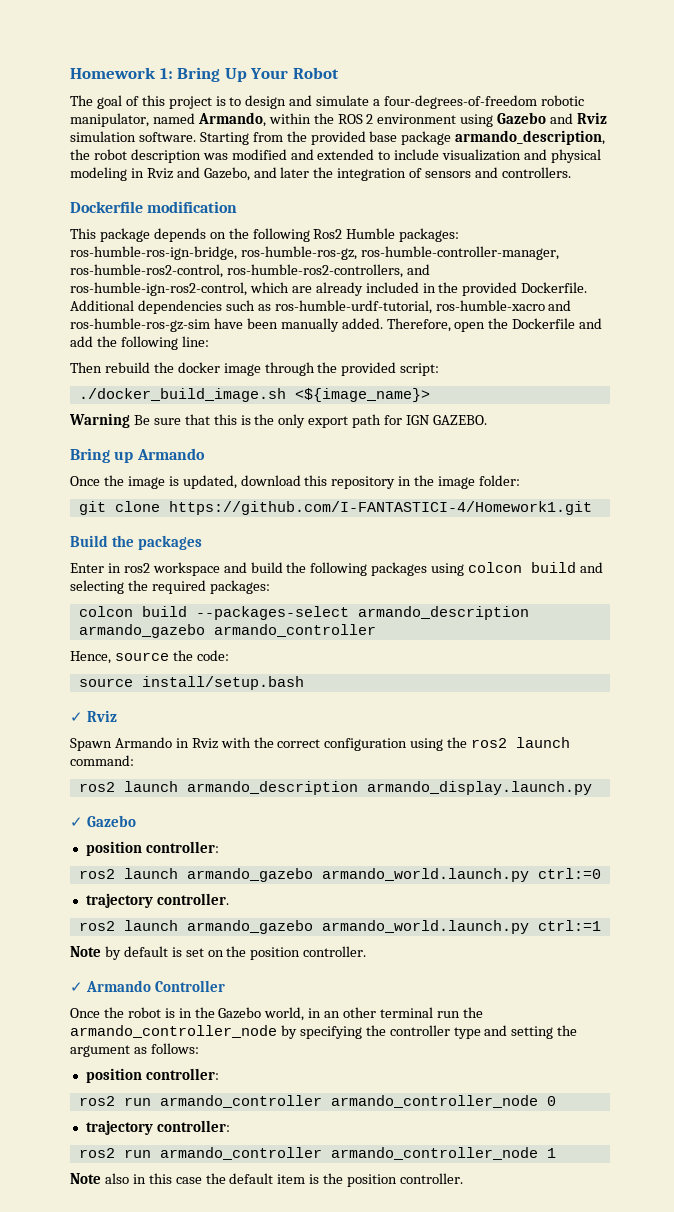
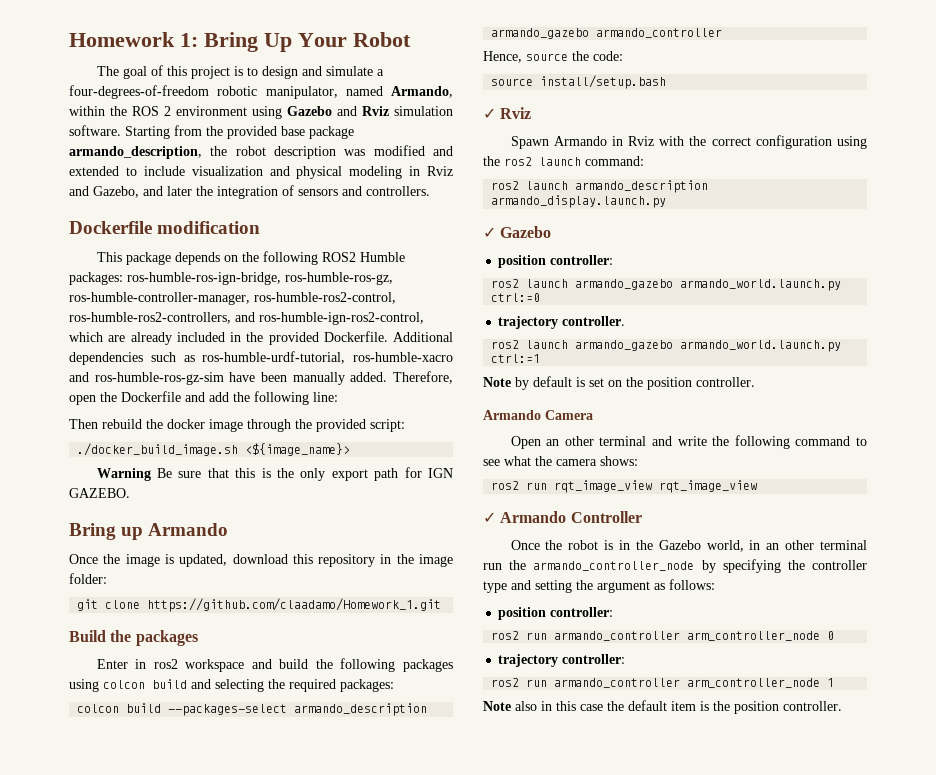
- This package depends on the following Ros2 Humble packages: ros-humble-ros-ign-bridge, ros-humble-ros-gz, ros-humble-controller-manager, ros-humble-ros2-control, ros-humble-ros2-controllers, and ros-humble-ign-ros2-control, which are already included in the provided Dockerfile.
+ This package depends on the following ROS2 Humble packages: ros-humble-ros-ign-bridge, ros-humble-ros-gz, ros-humble-controller-manager, ros-humble-ros2-control, ros-humble-ros2-controllers, and ros-humble-ign-ros2-control, which are already included in the provided Dockerfile.
- git clone https://github.com/I-FANTASTICI-4/Homework1.git
+ git clone https://github.com/claadamo/Homework_1.git
+ Armando Camera
+ Open an other terminal and write the following command to see what the camera shows:
+ ros2 run rqt_image_view rqt_image_view
- ros2 run armando_controller armando_controller_node 0
+ ros2 run armando_controller arm_controller_node 0
- ros2 run armando_controller armando_controller_node 1
+ ros2 run armando_controller arm_controller_node 1

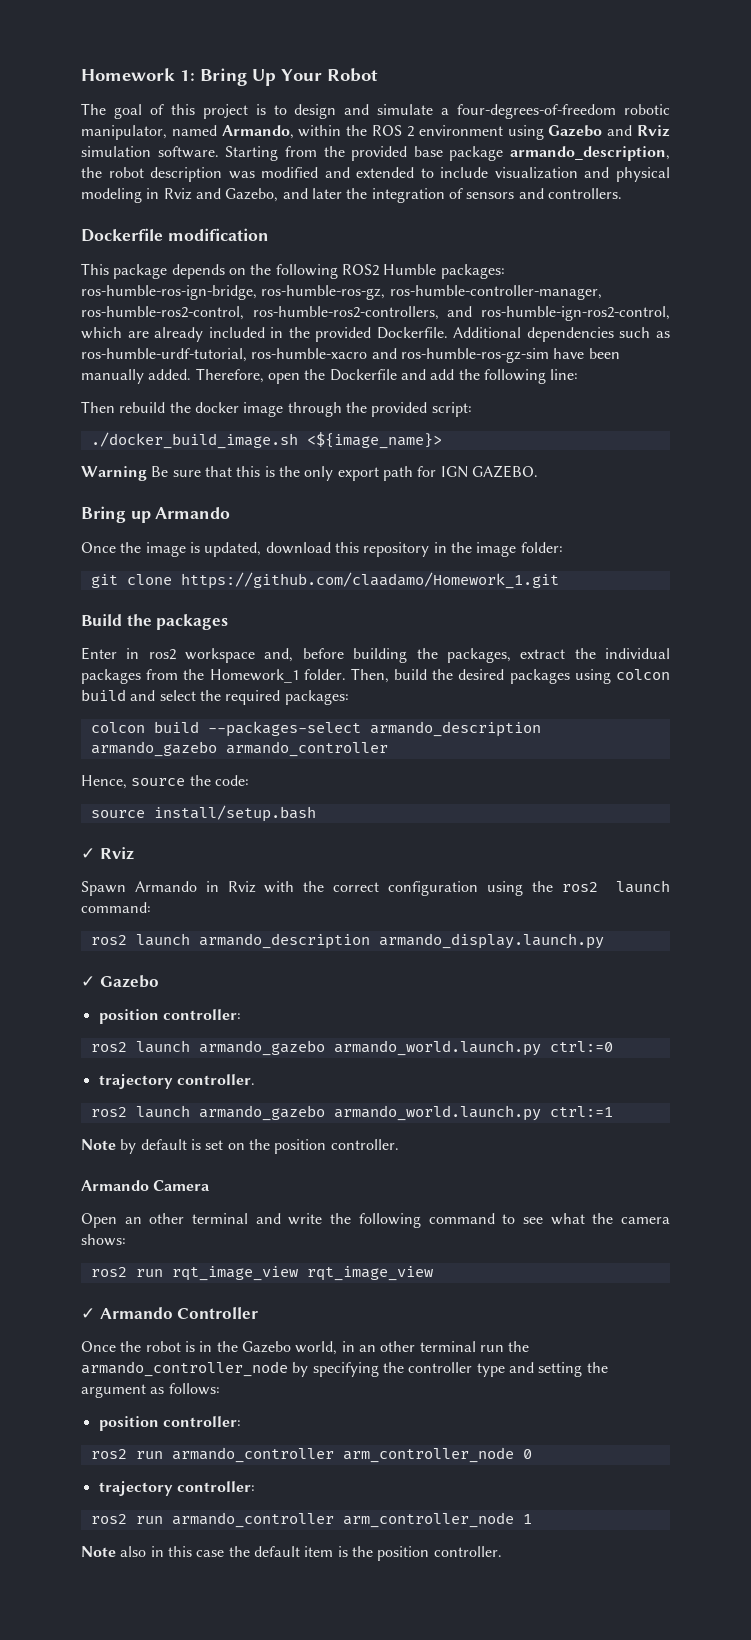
- Enter in ros2 workspace and build the following packages using colcon build and selecting the required packages:
+ Enter in ros2 workspace and, before building the packages, extract the individual packages from the Homework_1 folder. Then, build the desired packages using colcon build and select the required packages:

